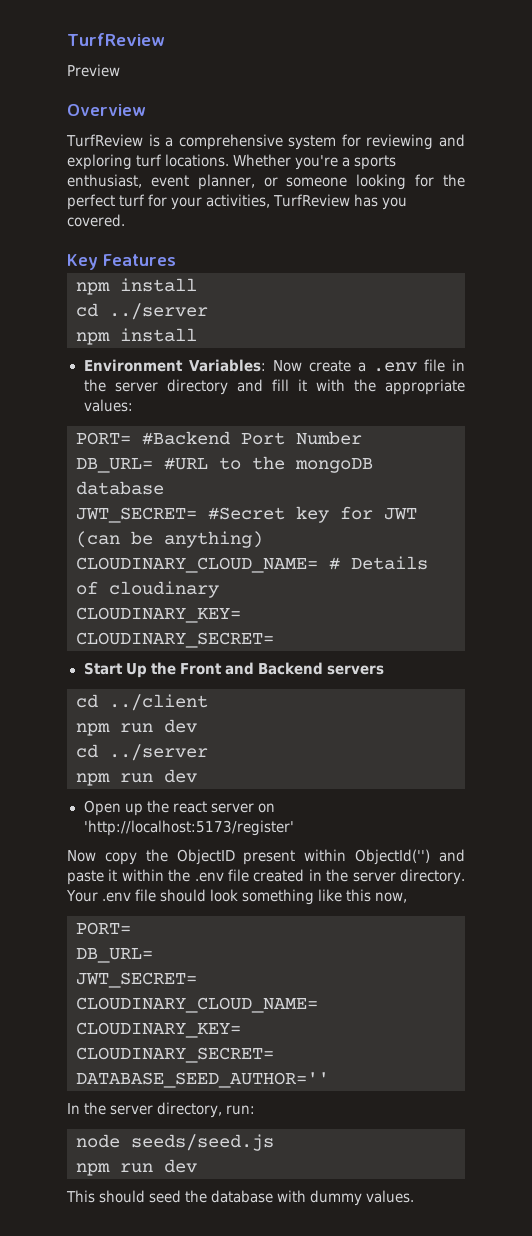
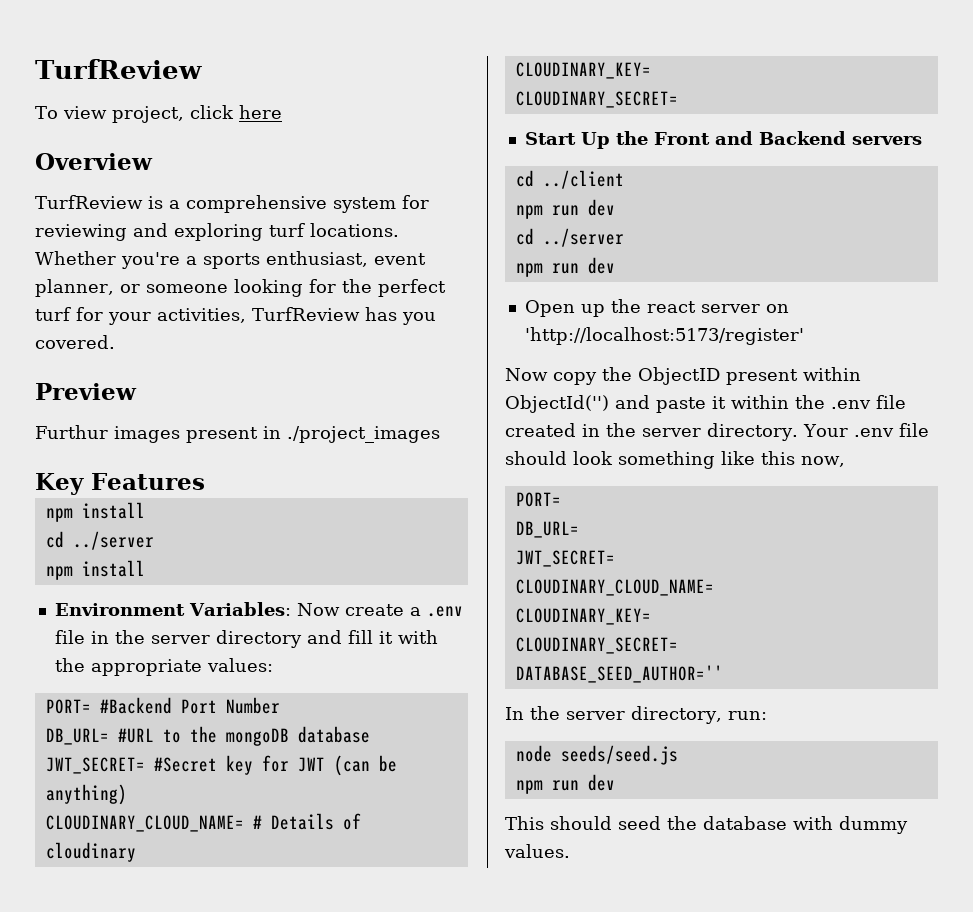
- Preview
+ To view project, click here
+ Preview
+ Furthur images present in ./project_images

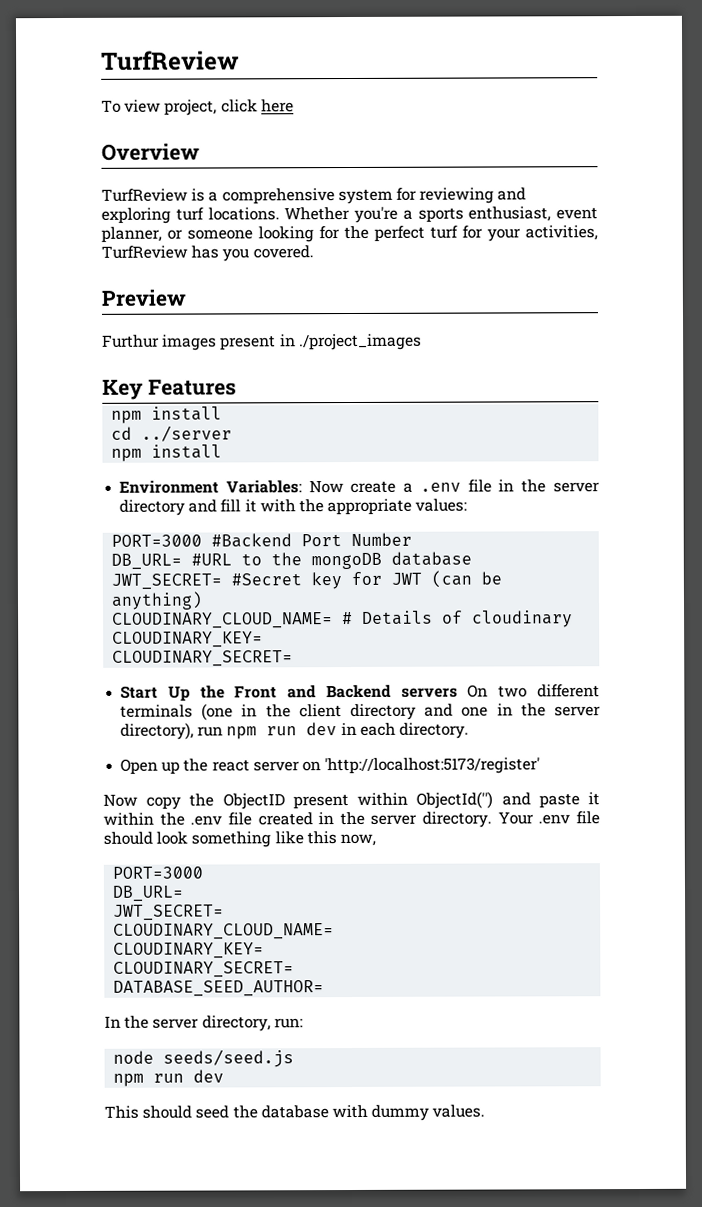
- PORT= #Backend Port Number
+ PORT=3000 #Backend Port Number
- Start Up the Front and Backend servers
- cd ../client
- npm run dev
- cd ../server
- npm run dev
+ Start Up the Front and Backend servers On two different terminals (one in the client directory and one in the server directory), run npm run dev in each directory.
  Your .env file should look something like this now,
- PORT=
+ PORT=3000
- DATABASE_SEED_AUTHOR=''
+ DATABASE_SEED_AUTHOR=

